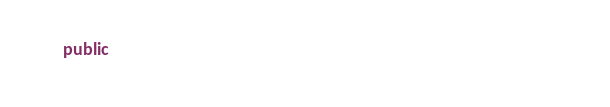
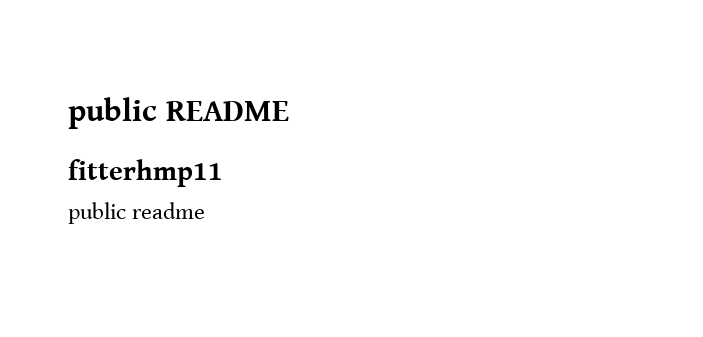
- public
+ public README
+ fitterhmp11
+ public readme

